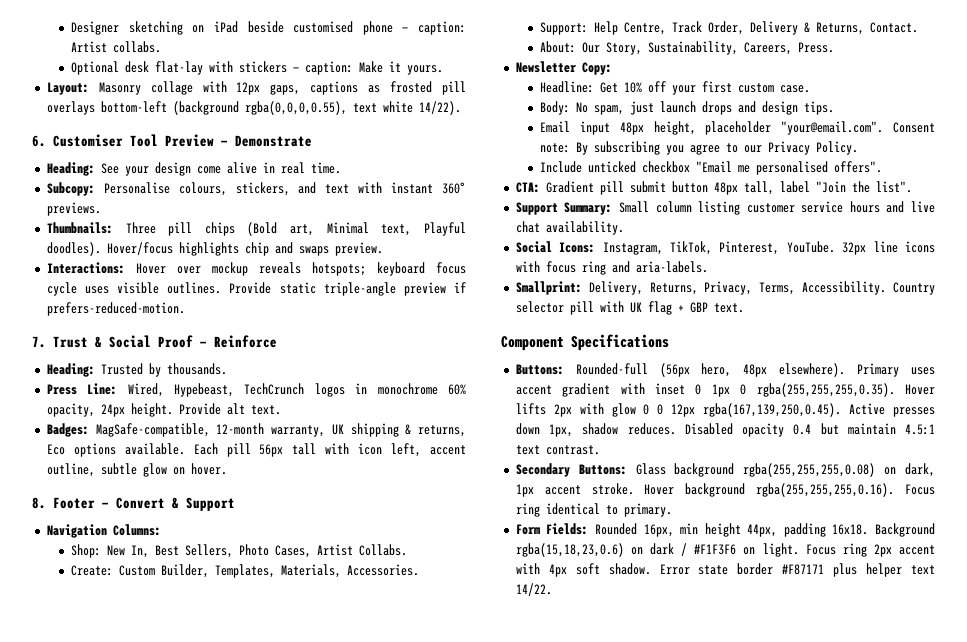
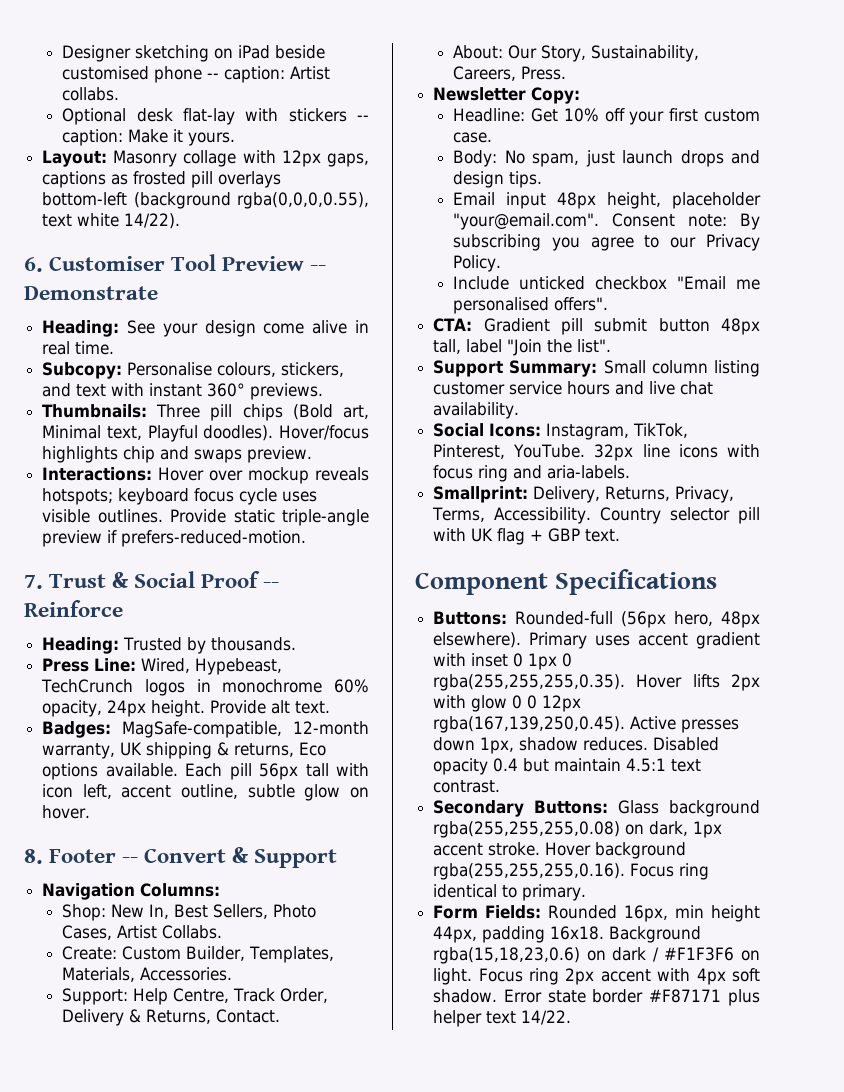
- Designer sketching on iPad beside customised phone — caption: Artist collabs.
+ Designer sketching on iPad beside customised phone -- caption: Artist collabs.
- Optional desk flat-lay with stickers — caption: Make it yours.
+ Optional desk flat-lay with stickers -- caption: Make it yours.
- 6. Customiser Tool Preview — Demonstrate
+ 6. Customiser Tool Preview -- Demonstrate
- 7. Trust & Social Proof — Reinforce
+ 7. Trust & Social Proof -- Reinforce
- 8. Footer — Convert & Support
+ 8. Footer -- Convert & Support

